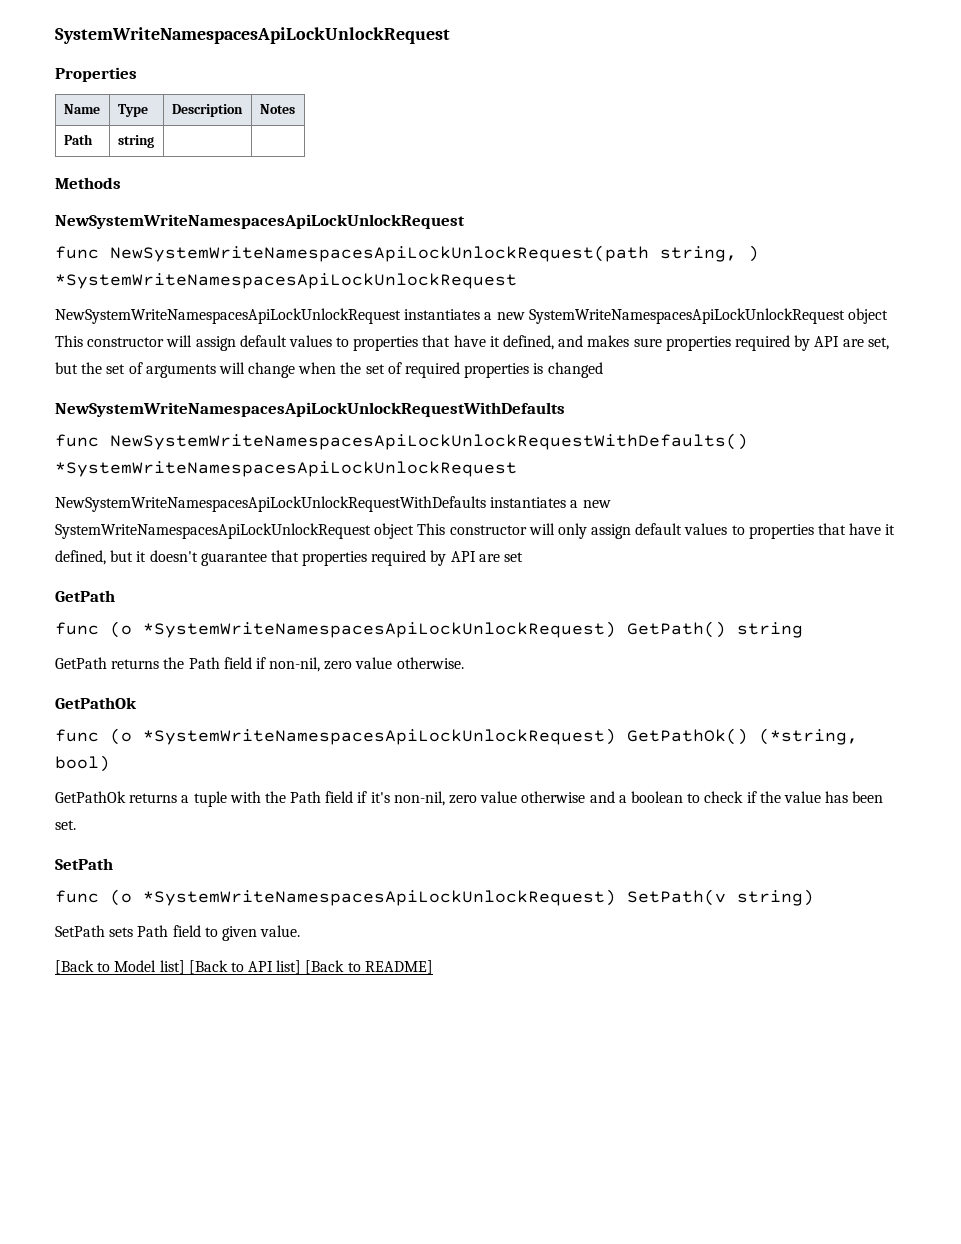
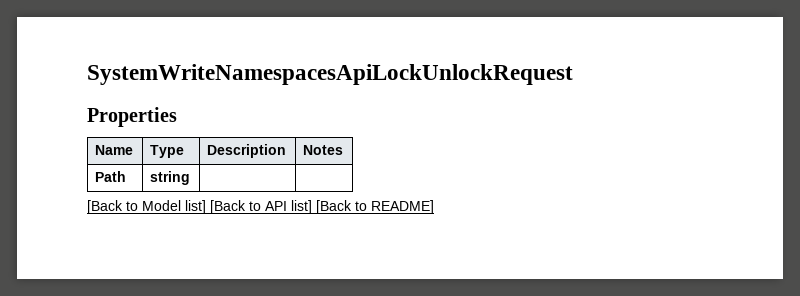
- Methods
- NewSystemWriteNamespacesApiLockUnlockRequest
- func NewSystemWriteNamespacesApiLockUnlockRequest(path string, ) *SystemWriteNamespacesApiLockUnlockRequest
- NewSystemWriteNamespacesApiLockUnlockRequest instantiates a new SystemWriteNamespacesApiLockUnlockRequest object This constructor will assign default values to properties that have it defined, and makes sure properties required by API are set, but the set of arguments will change when the set of required properties is changed
- NewSystemWriteNamespacesApiLockUnlockRequestWithDefaults
- func NewSystemWriteNamespacesApiLockUnlockRequestWithDefaults() *SystemWriteNamespacesApiLockUnlockRequest
- NewSystemWriteNamespacesApiLockUnlockRequestWithDefaults instantiates a new SystemWriteNamespacesApiLockUnlockRequest object This constructor will only assign default values to properties that have it defined, but it doesn't guarantee that properties required by API are set
- GetPath
- func (o *SystemWriteNamespacesApiLockUnlockRequest) GetPath() string
- GetPath returns the Path field if non-nil, zero value otherwise.
- GetPathOk
- func (o *SystemWriteNamespacesApiLockUnlockRequest) GetPathOk() (*string, bool)
- GetPathOk returns a tuple with the Path field if it's non-nil, zero value otherwise and a boolean to check if the value has been set.
- SetPath
- func (o *SystemWriteNamespacesApiLockUnlockRequest) SetPath(v string)
- SetPath sets Path field to given value.

